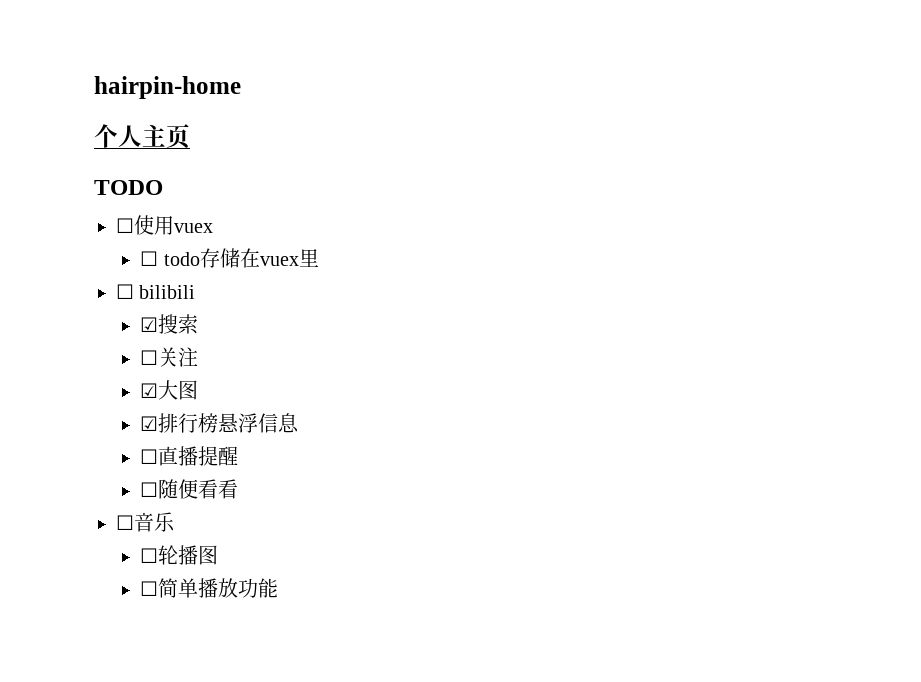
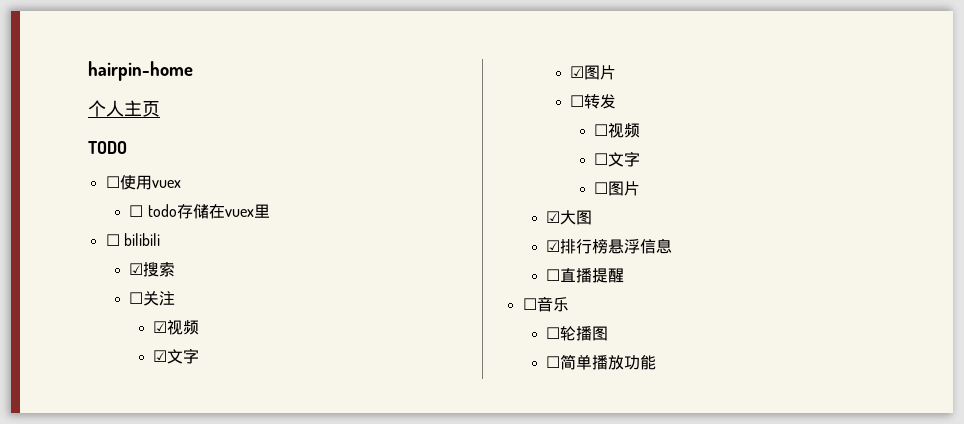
+ ☑视频
+ ☑文字
+ ☑图片
+ ☐转发
+ ☐视频
+ ☐文字
+ ☐图片
- ☐随便看看

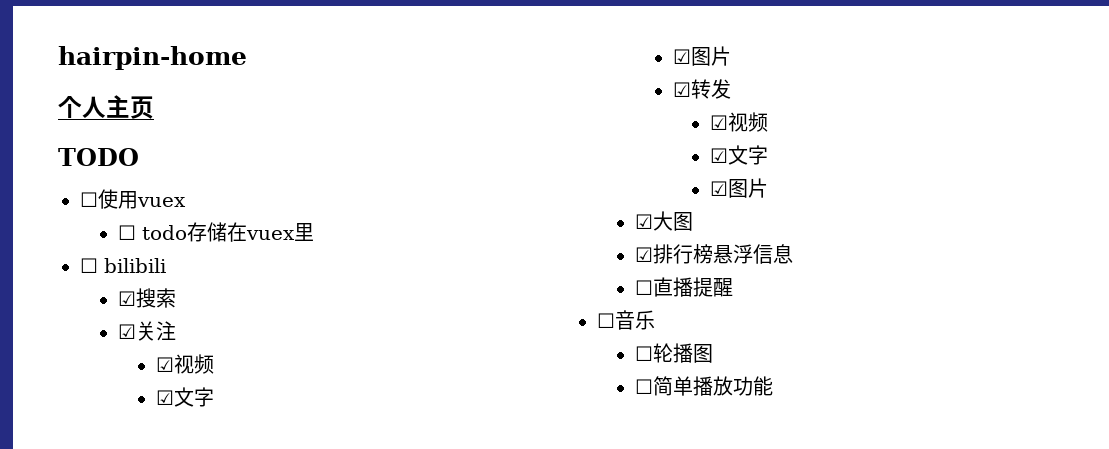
- ☐关注
+ ☑关注
- ☐转发
- ☐视频
- ☐文字
- ☐图片
+ ☑转发
+ ☑视频
+ ☑文字
+ ☑图片

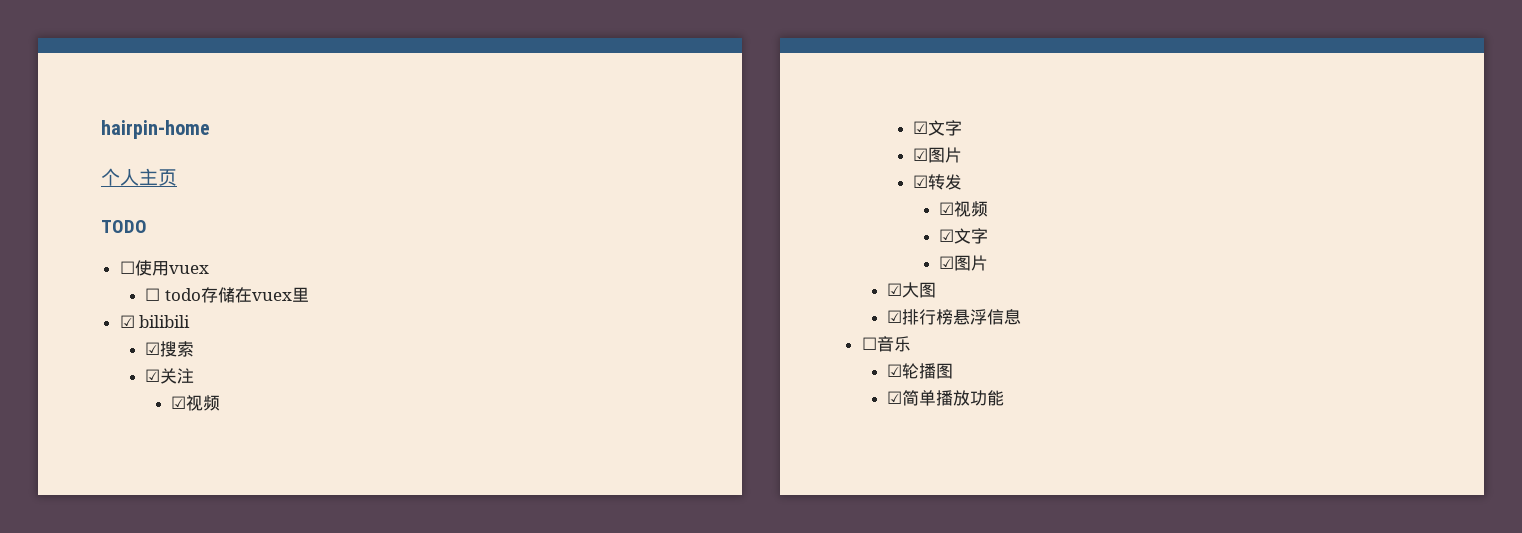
- ☐ bilibili
+ ☑ bilibili
- ☐直播提醒
- ☐轮播图
+ ☑轮播图
- ☐简单播放功能
+ ☑简单播放功能

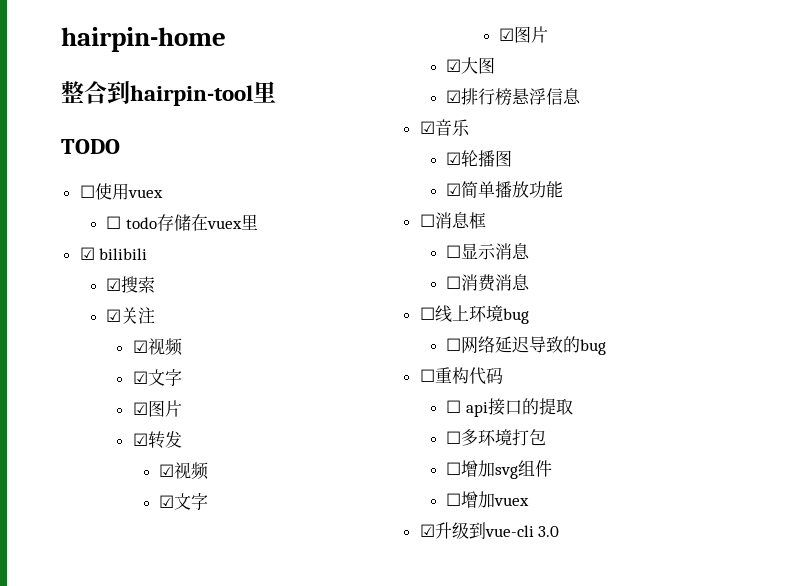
- 个人主页
+ 整合到hairpin-tool里
- ☐音乐
+ ☑音乐
+ ☐消息框
+ ☐显示消息
+ ☐消费消息
+ ☐线上环境bug
+ ☐网络延迟导致的bug
+ ☐重构代码
+ ☐ api接口的提取
+ ☐多环境打包
+ ☐增加svg组件
+ ☐增加vuex
+ ☑升级到vue-cli 3.0

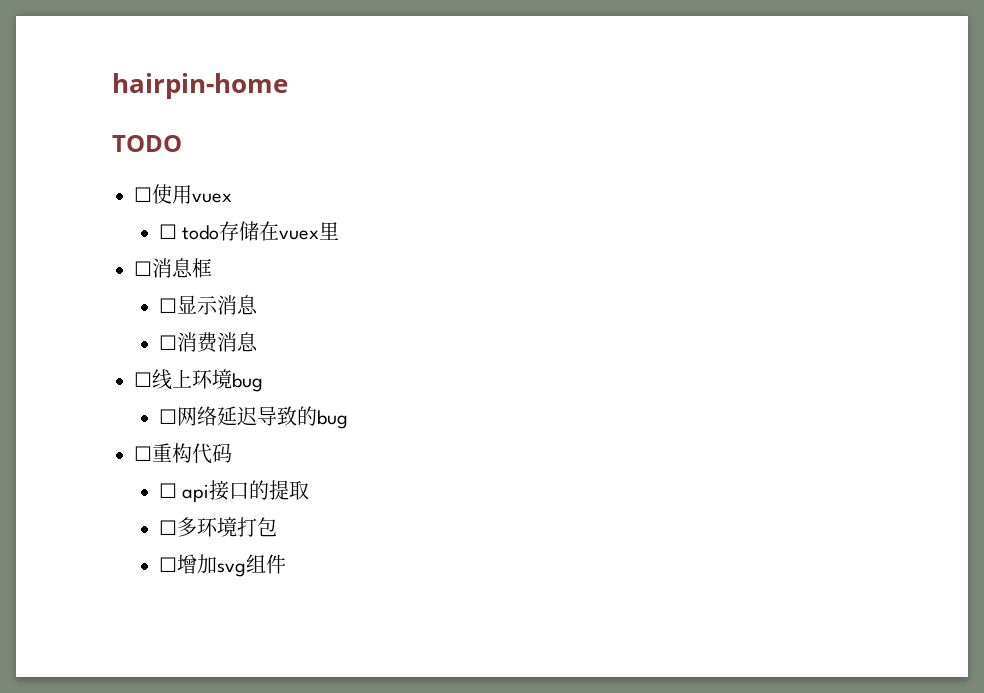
- 整合到hairpin-tool里
- ☑ bilibili
- ☑搜索
- ☑关注
- ☑视频
- ☑文字
- ☑图片
- ☑转发
- ☑视频
- ☑文字
- ☑图片
- ☑大图
- ☑排行榜悬浮信息
- ☑音乐
- ☑轮播图
- ☑简单播放功能
- ☐增加vuex
- ☑升级到vue-cli 3.0

